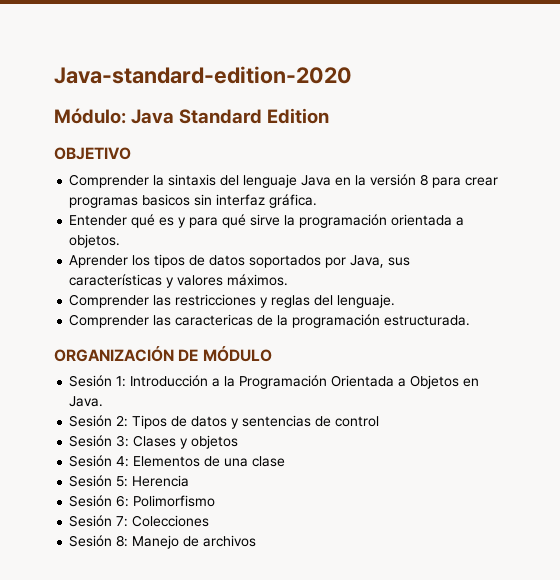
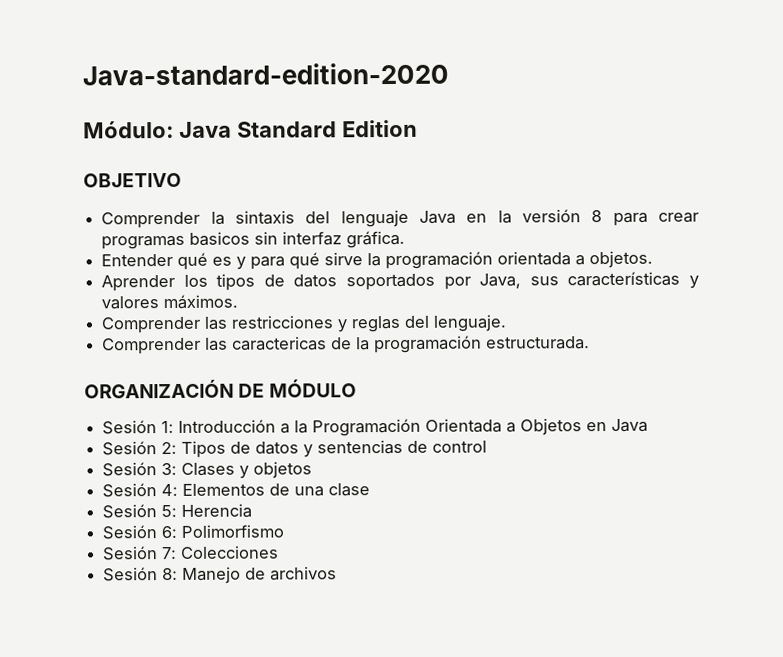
- Sesión 1: Introducción a la Programación Orientada a Objetos en Java.
+ Sesión 1: Introducción a la Programación Orientada a Objetos en Java

